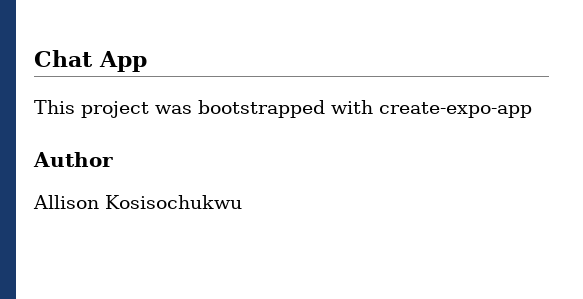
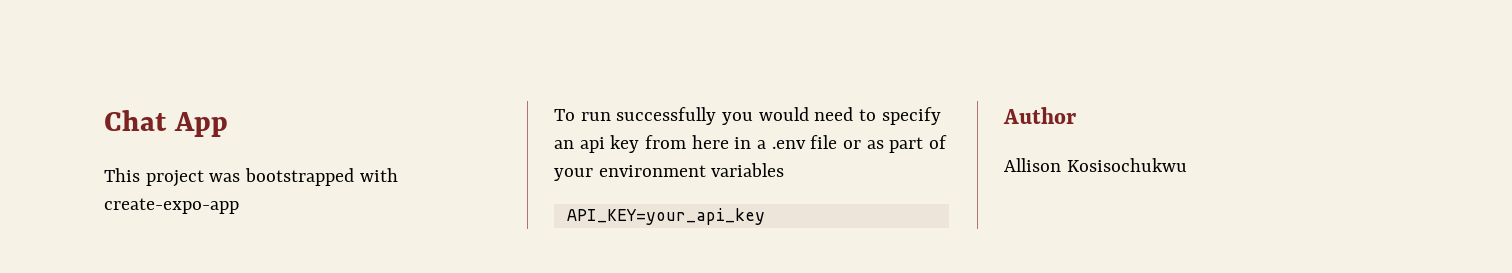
+ To run successfully you would need to specify an api key from here in a .env file or as part of your environment variables
+ API_KEY=your_api_key

